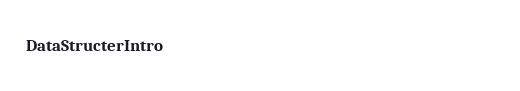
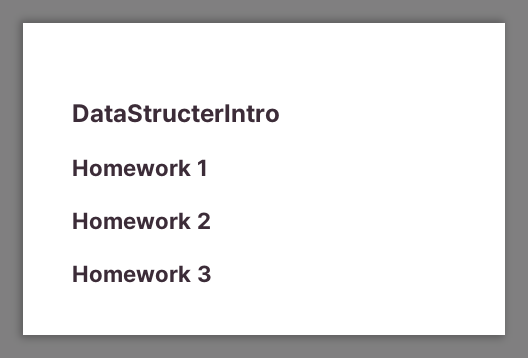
+ Homework 1
+ Homework 2
+ Homework 3

